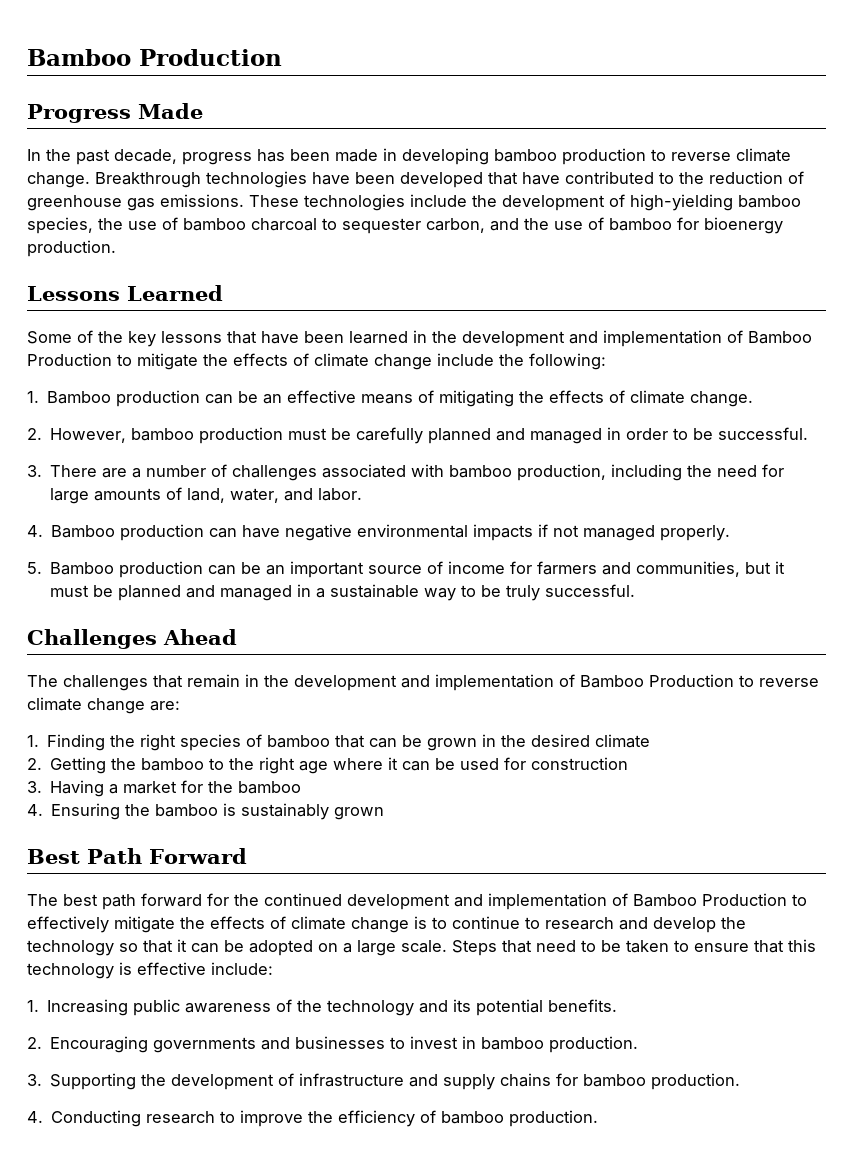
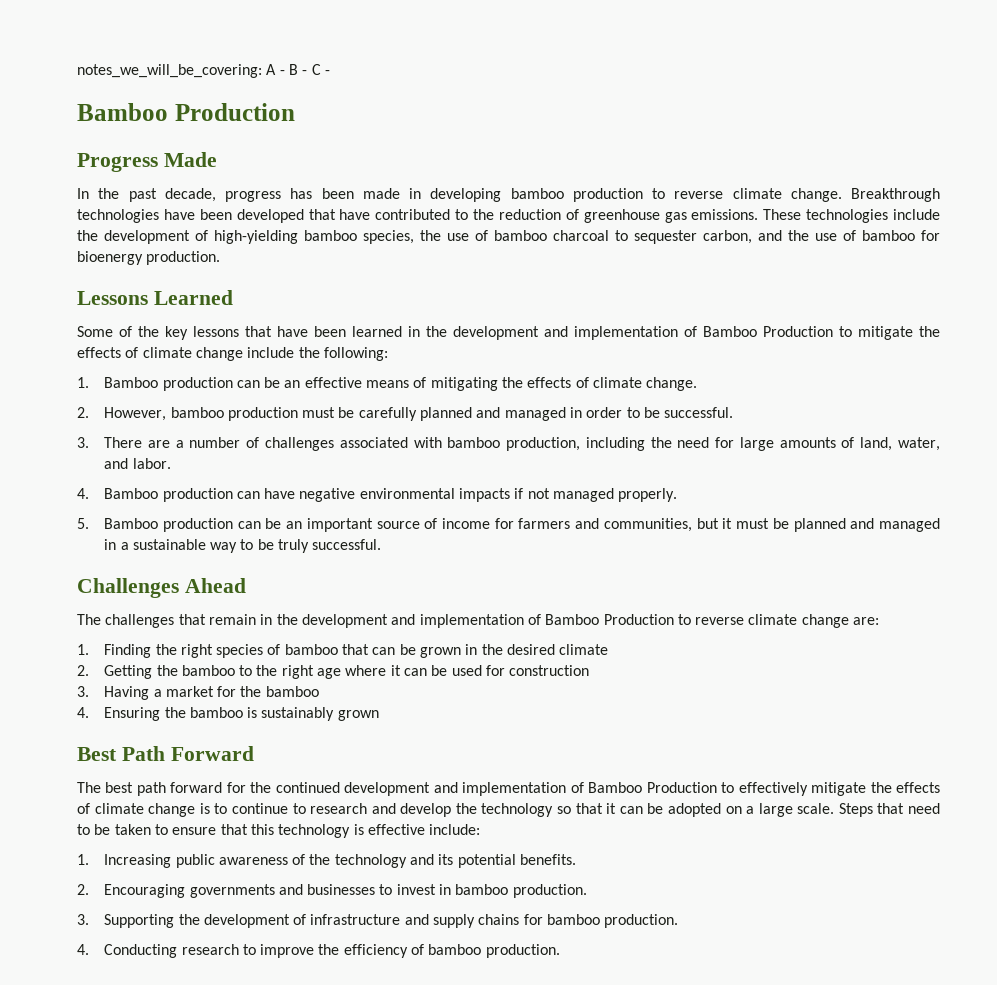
+ notes_we_will_be_covering: A - B - C -

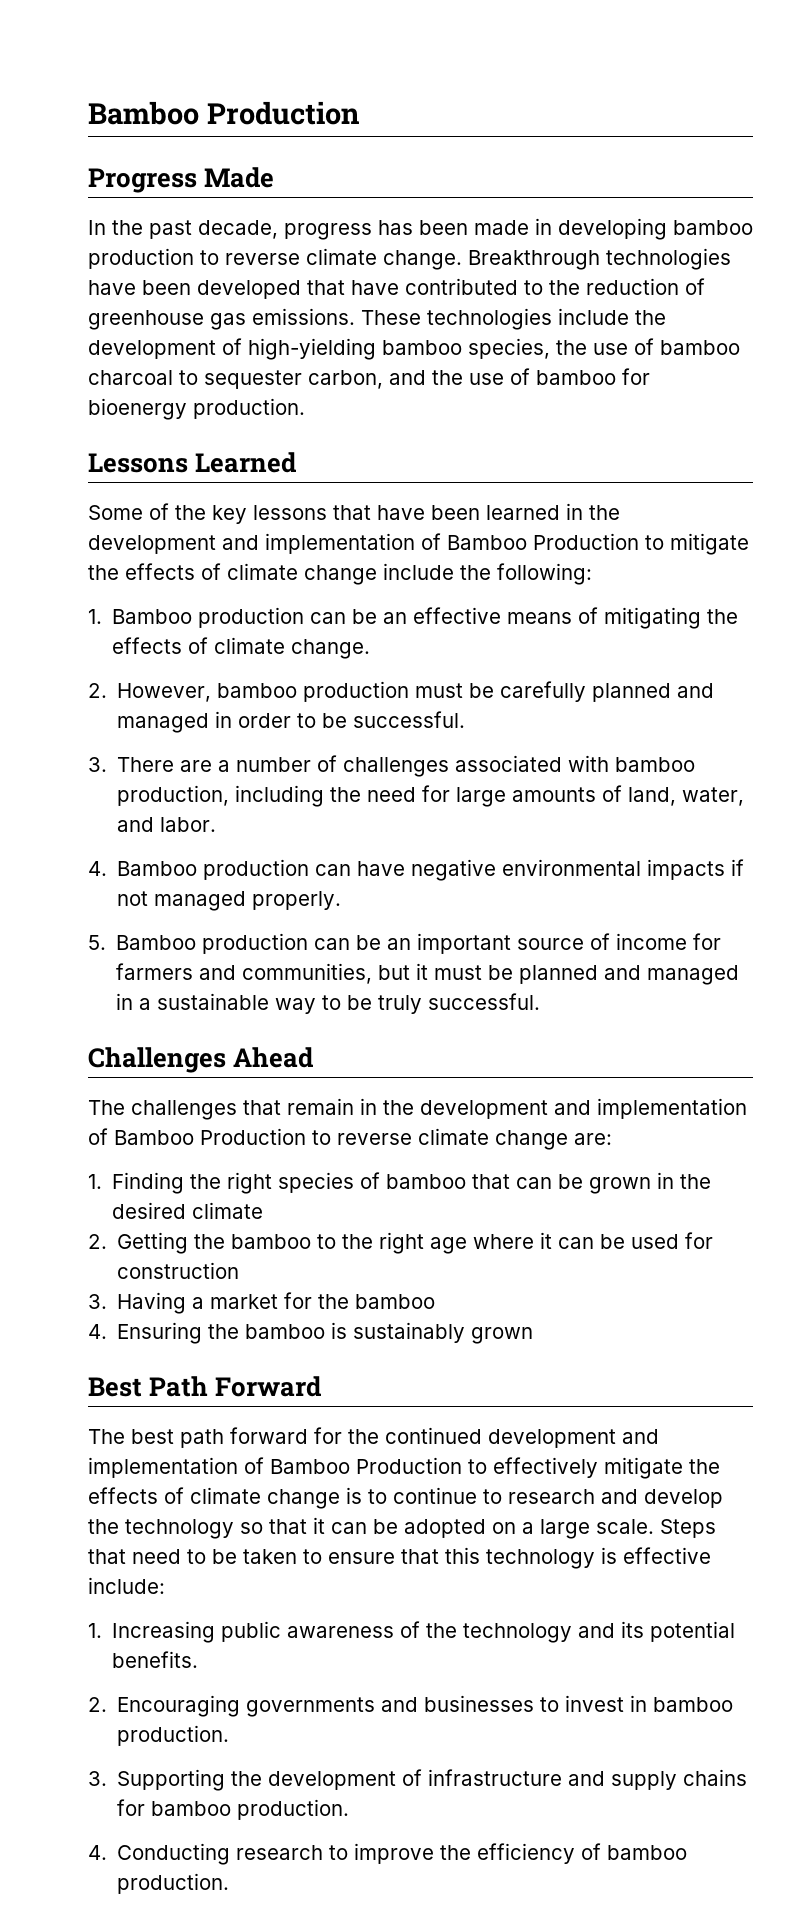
- notes_we_will_be_covering: A - B - C -

